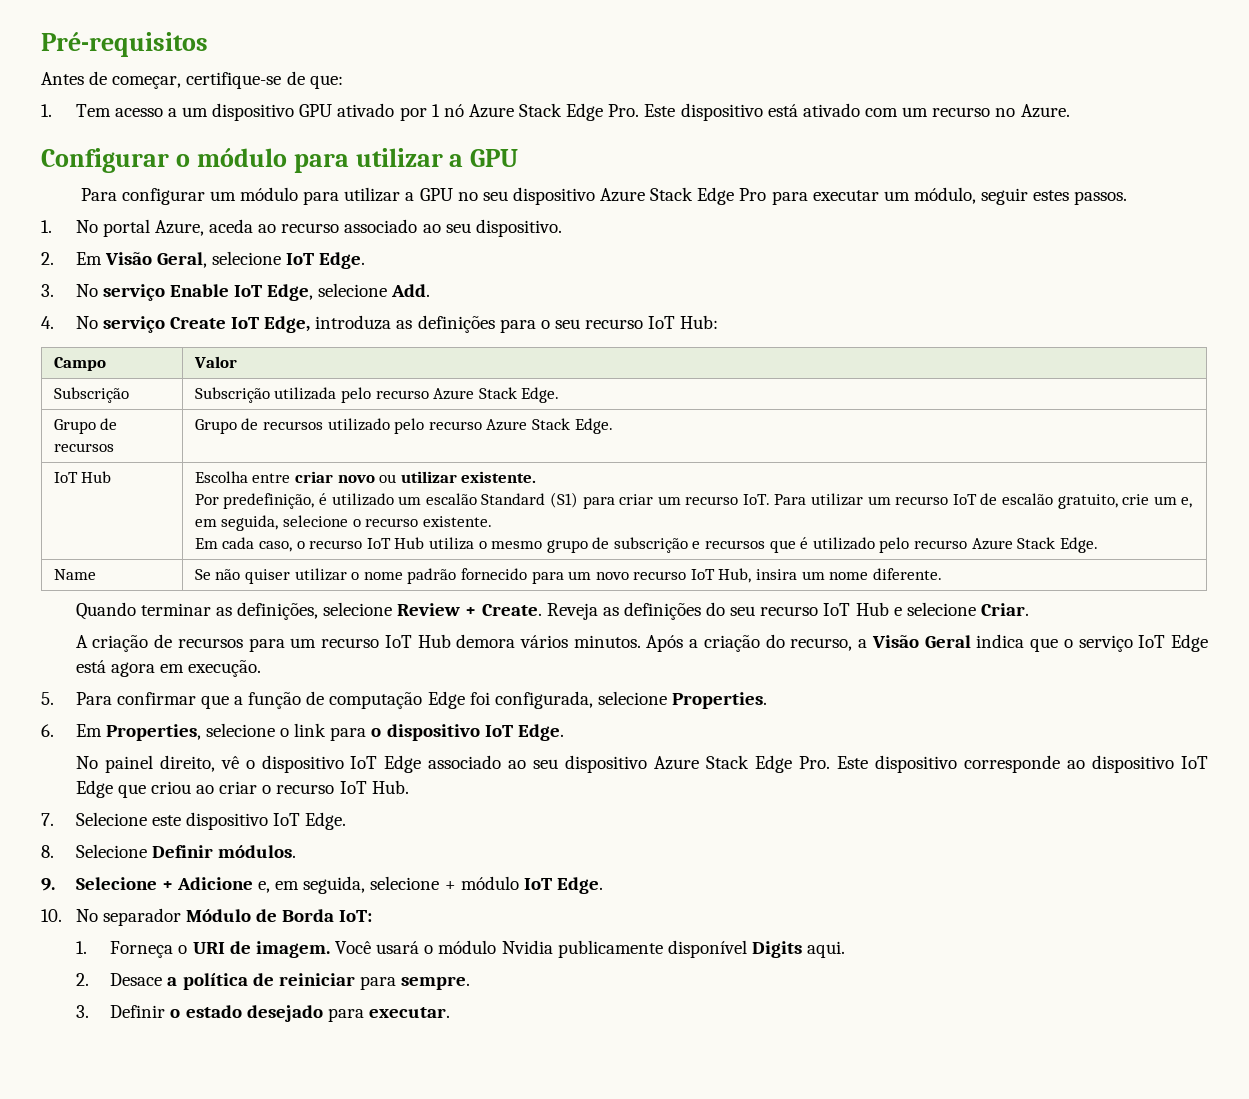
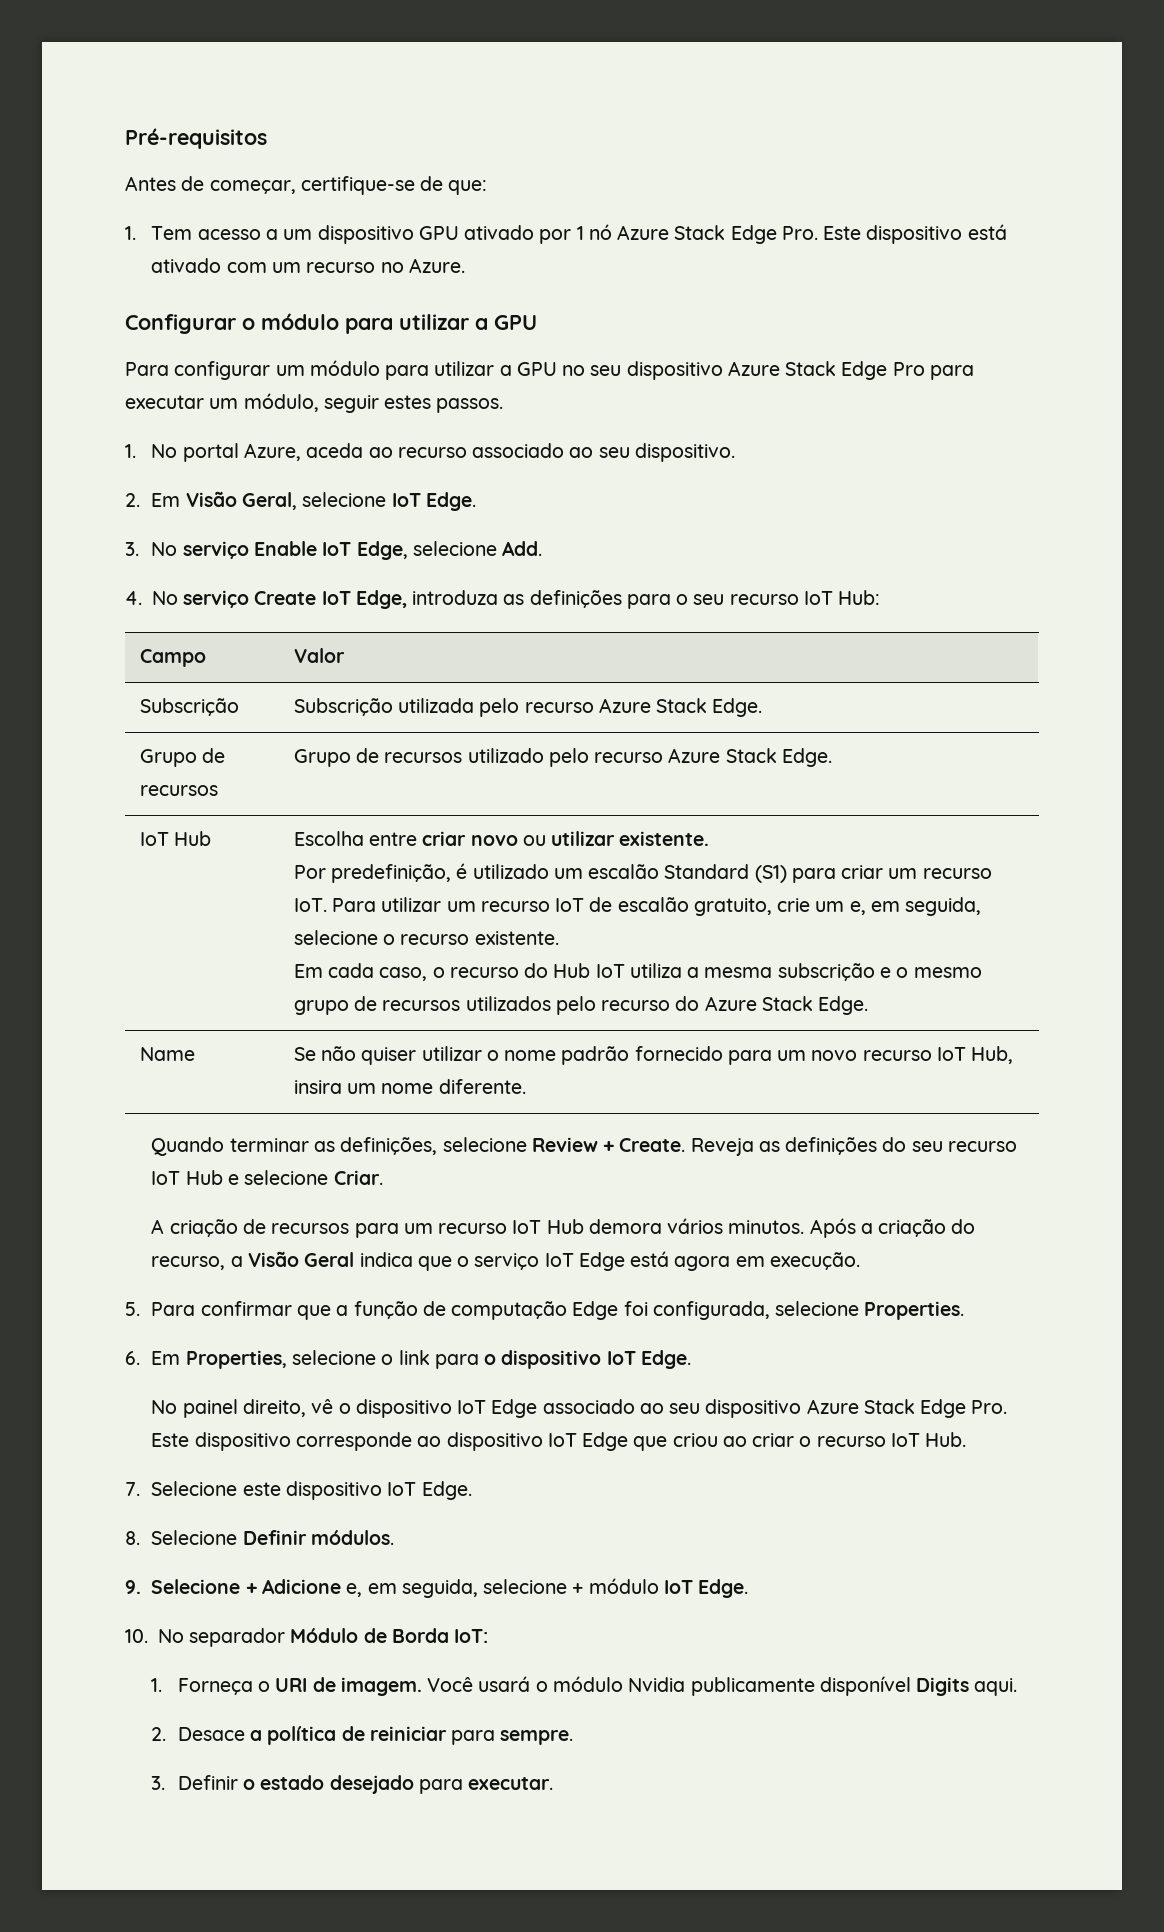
- Em cada caso, o recurso IoT Hub utiliza o mesmo grupo de subscrição e recursos que é utilizado pelo recurso Azure Stack Edge.
+ Em cada caso, o recurso do Hub IoT utiliza a mesma subscrição e o mesmo grupo de recursos utilizados pelo recurso do Azure Stack Edge.

